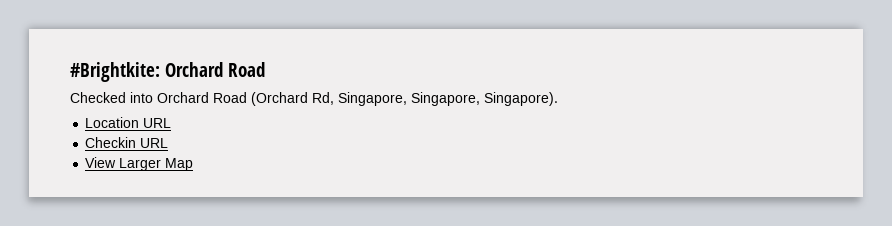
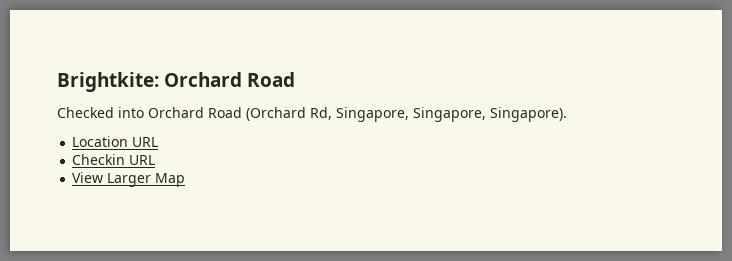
- #Brightkite: Orchard Road
+ Brightkite: Orchard Road

